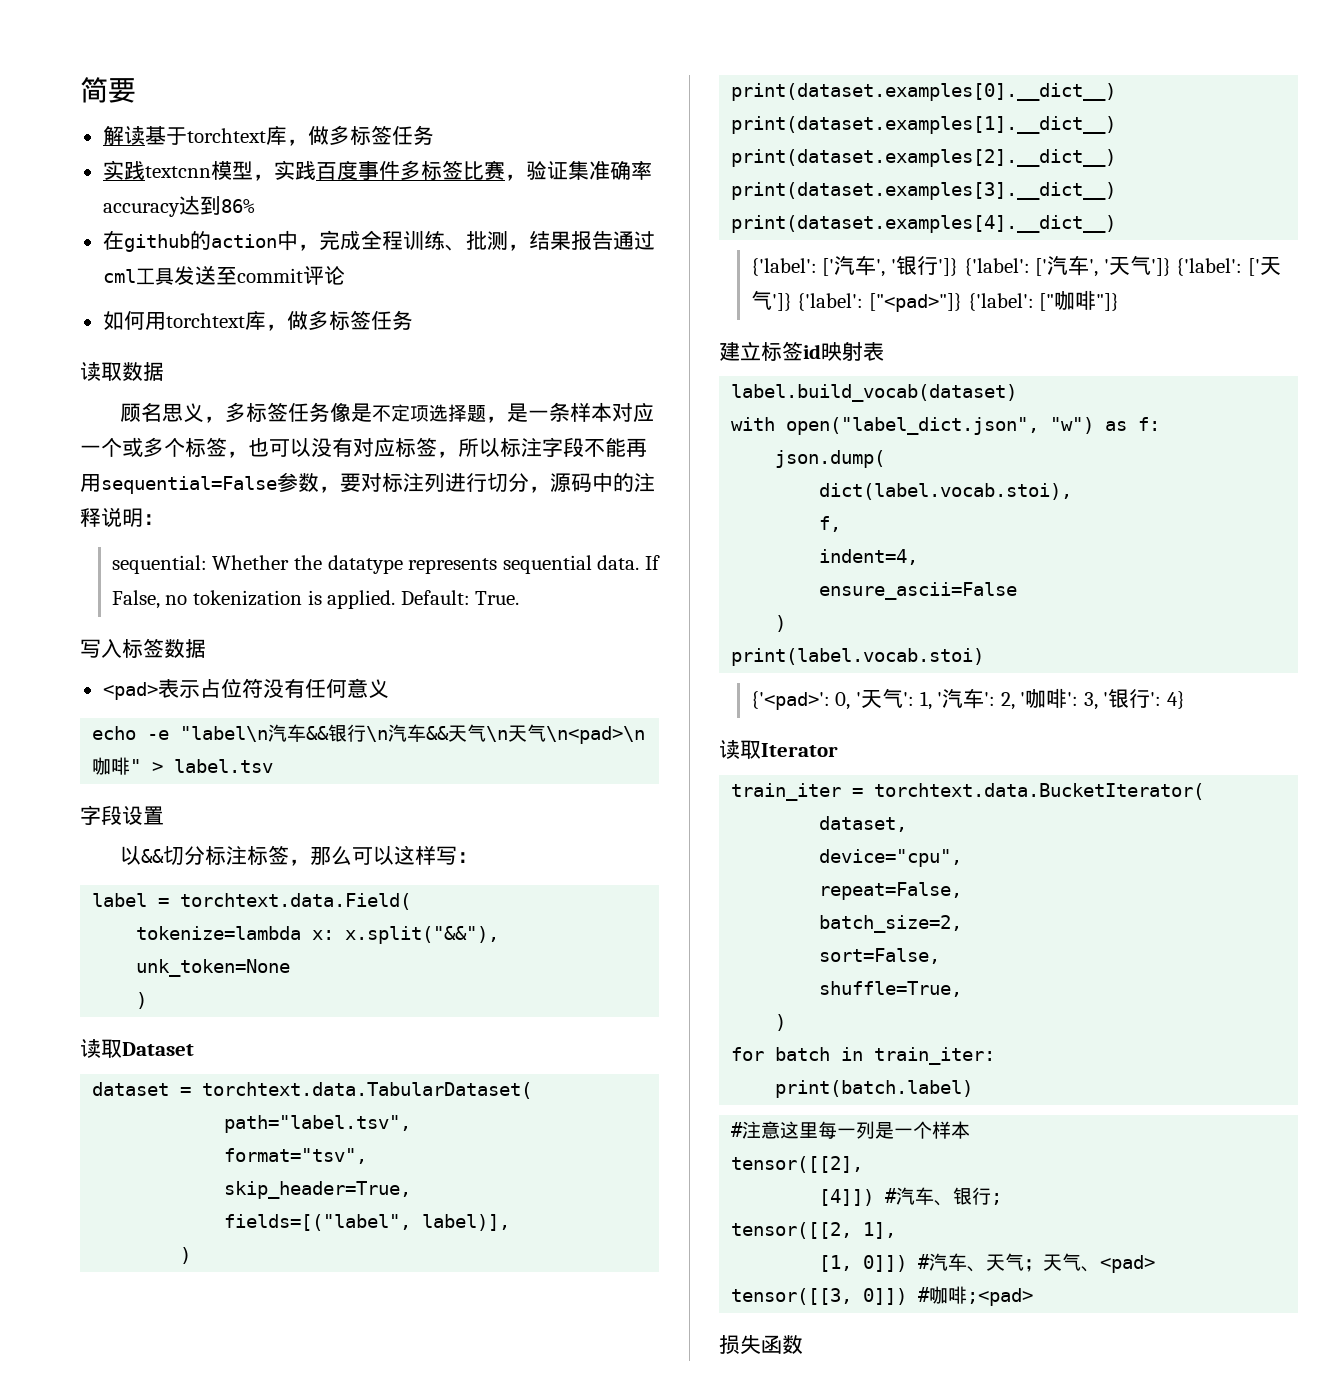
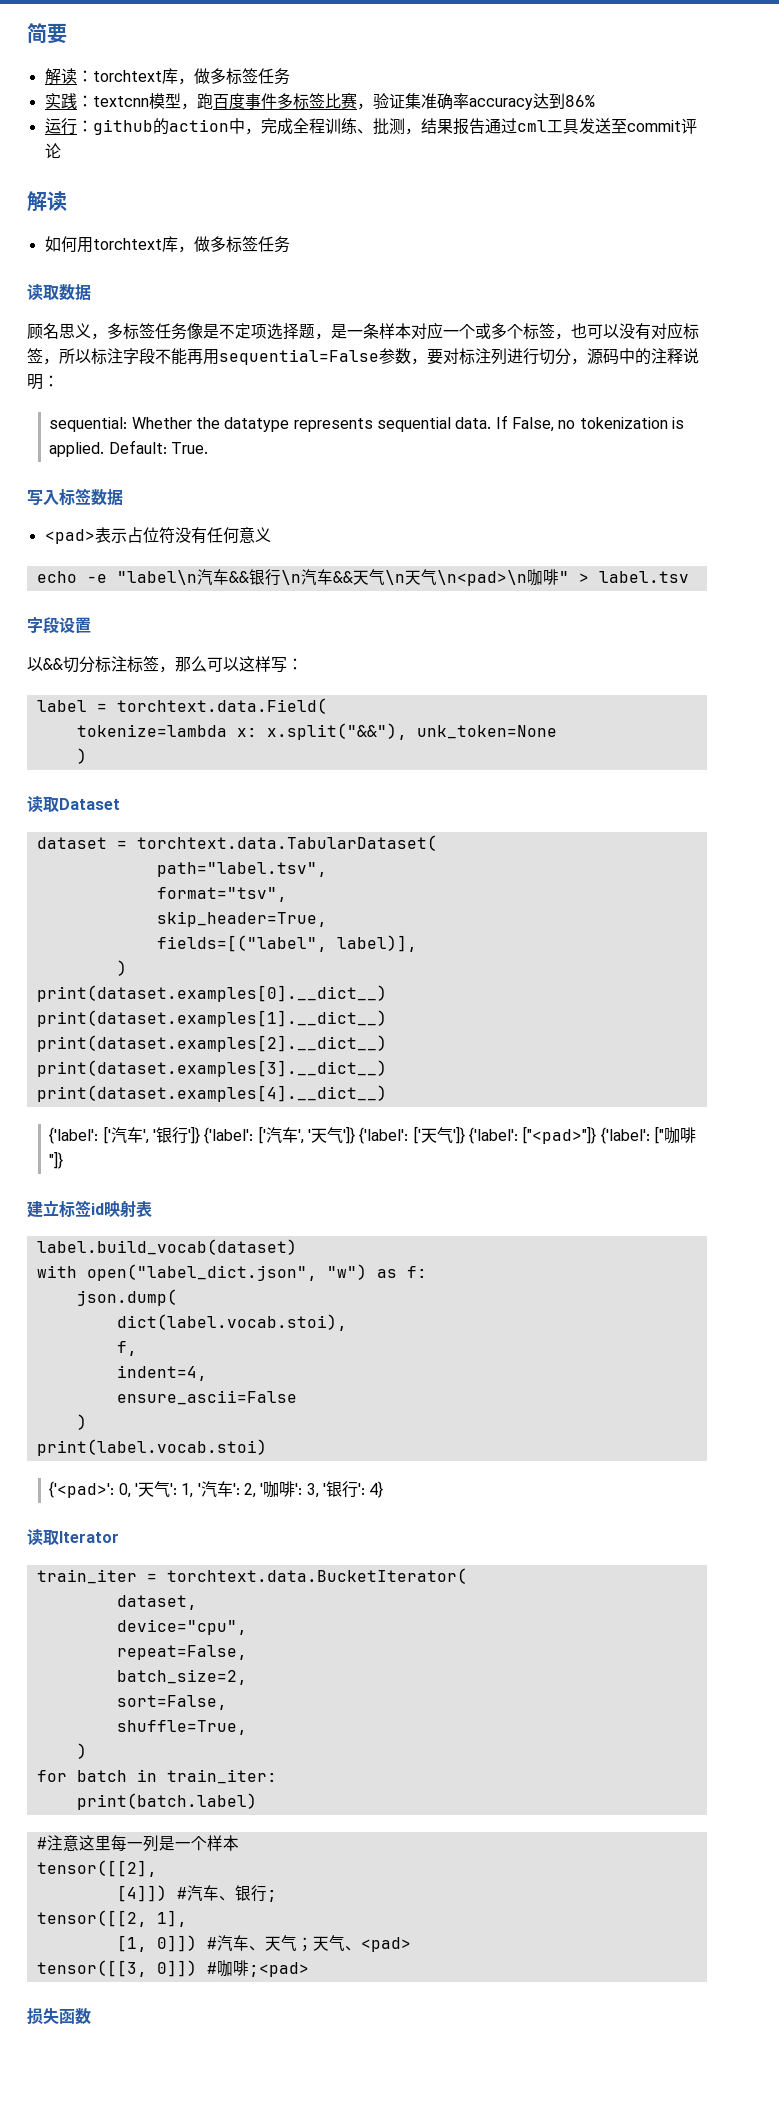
- 解读基于torchtext库，做多标签任务
+ 解读：torchtext库，做多标签任务
- 实践textcnn模型，实践百度事件多标签比赛，验证集准确率accuracy达到86%
+ 实践：textcnn模型，跑百度事件多标签比赛，验证集准确率accuracy达到86%
- 在github的action中，完成全程训练、批测，结果报告通过cml工具发送至commit评论
+ 运行：github的action中，完成全程训练、批测，结果报告通过cml工具发送至commit评论
+ 解读

